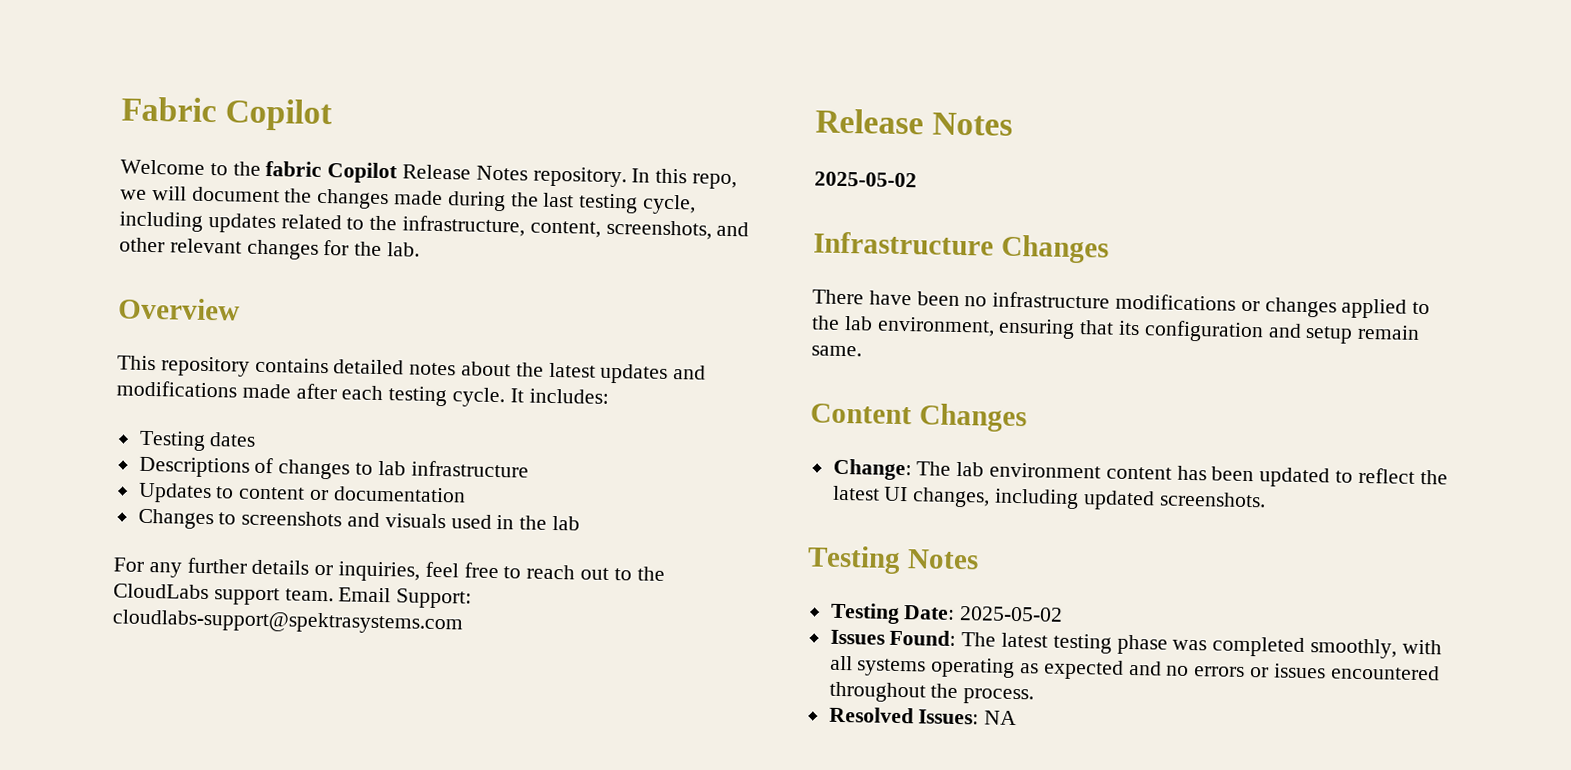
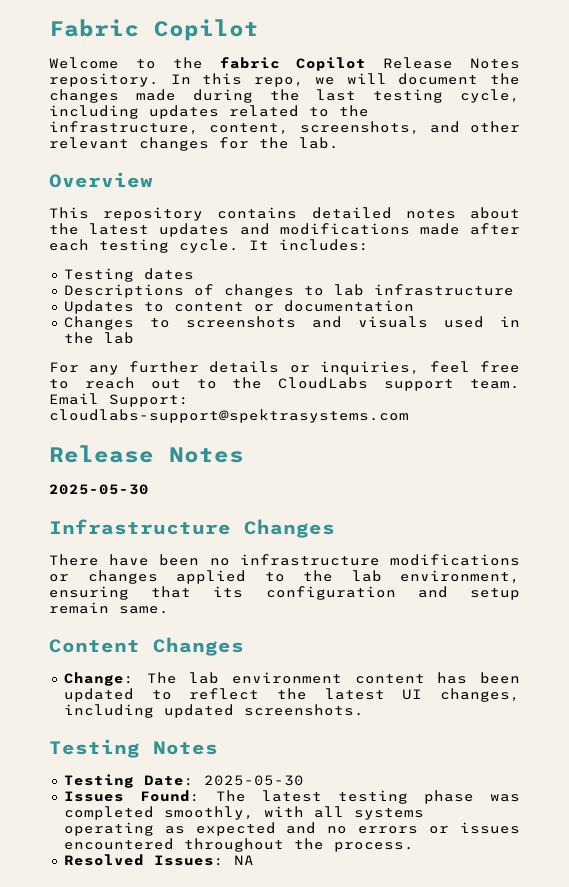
  Email Support: cloudlabs-support@spektrasystems.com
  Release Notes
- 2025-05-02
+ 2025-05-30
- Testing Date: 2025-05-02
+ Testing Date: 2025-05-30

